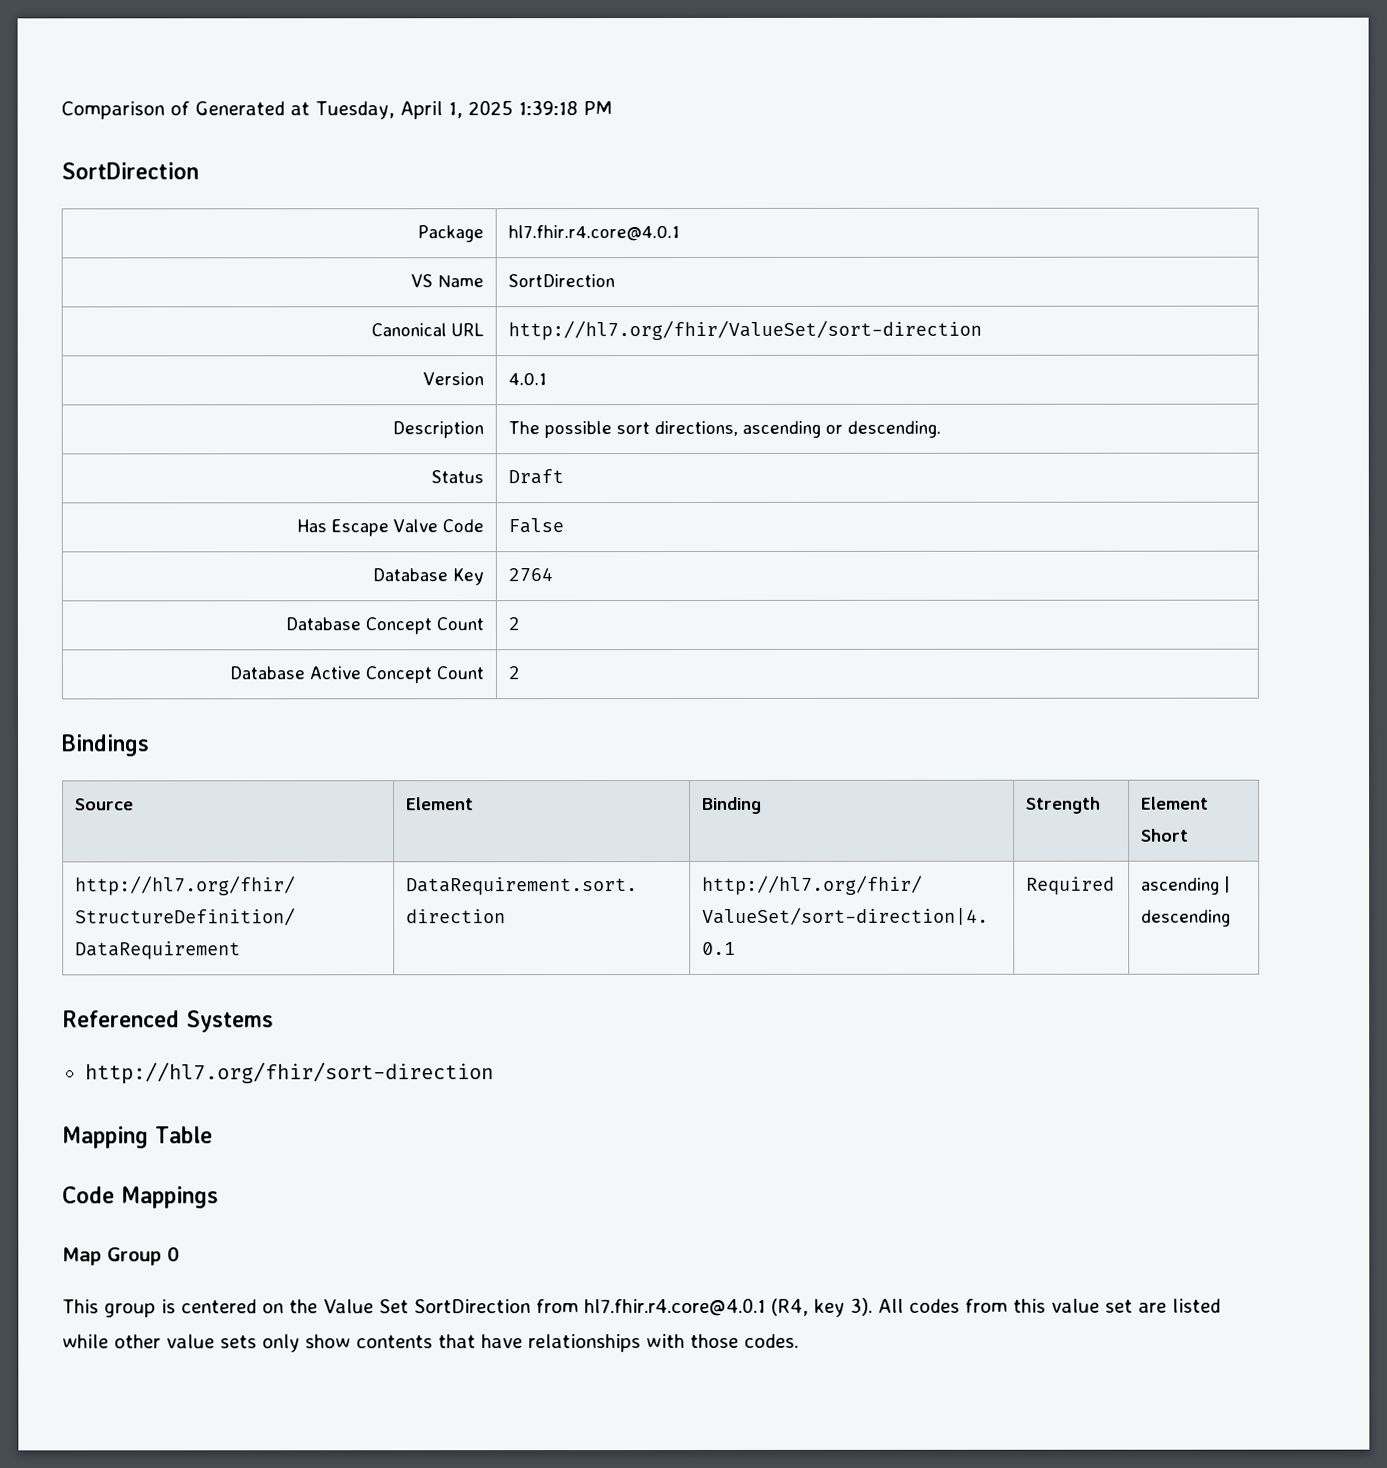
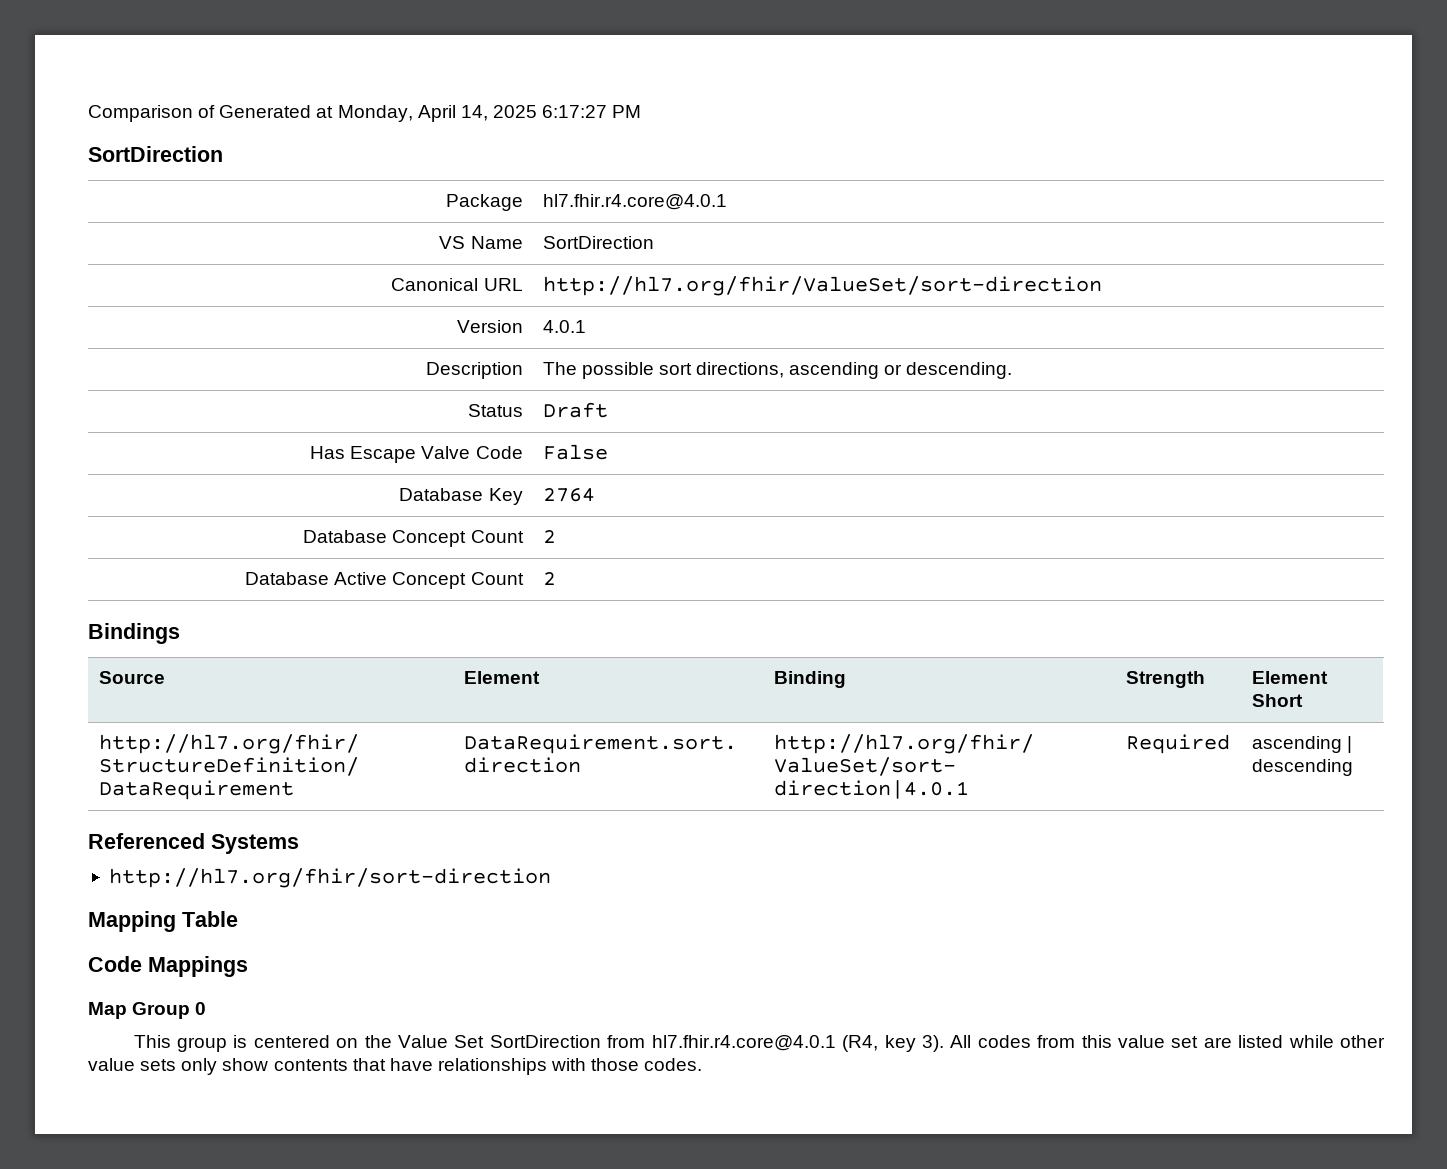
- Comparison of Generated at Tuesday, April 1, 2025 1:39:18 PM
+ Comparison of Generated at Monday, April 14, 2025 6:17:27 PM

